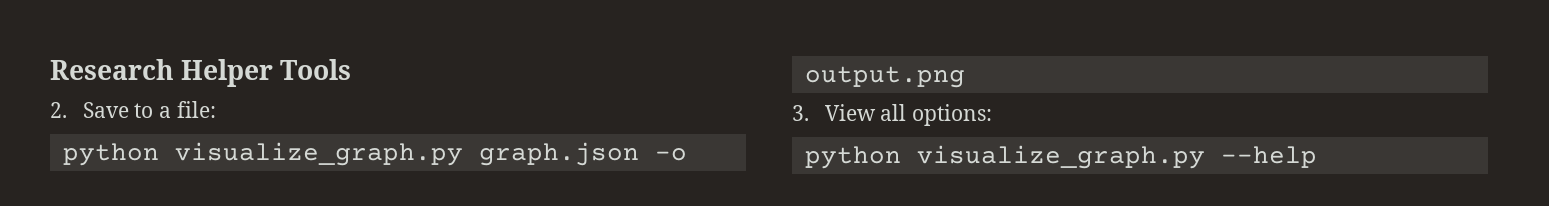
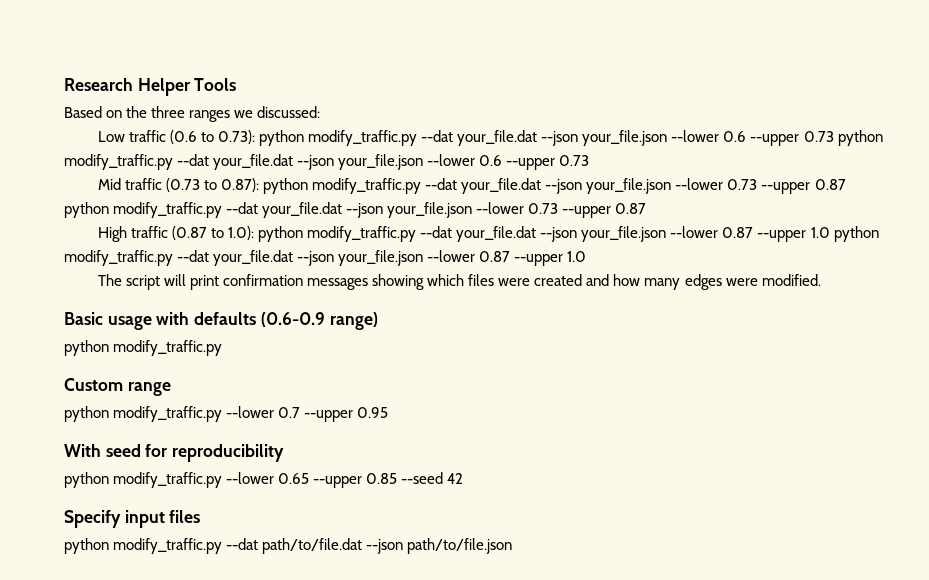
- 2. Save to a file:
- python visualize_graph.py graph.json -o output.png
- 3. View all options:
- python visualize_graph.py --help
+ Based on the three ranges we discussed:
+ Low traffic (0.6 to 0.73): python modify_traffic.py --dat your_file.dat --json your_file.json --lower 0.6 --upper 0.73 python modify_traffic.py --dat your_file.dat --json your_file.json --lower 0.6 --upper 0.73
+ Mid traffic (0.73 to 0.87): python modify_traffic.py --dat your_file.dat --json your_file.json --lower 0.73 --upper 0.87 python modify_traffic.py --dat your_file.dat --json your_file.json --lower 0.73 --upper 0.87
+ High traffic (0.87 to 1.0): python modify_traffic.py --dat your_file.dat --json your_file.json --lower 0.87 --upper 1.0 python modify_traffic.py --dat your_file.dat --json your_file.json --lower 0.87 --upper 1.0
+ The script will print confirmation messages showing which files were created and how many edges were modified.
+ Basic usage with defaults (0.6-0.9 range)
+ python modify_traffic.py
+ Custom range
+ python modify_traffic.py --lower 0.7 --upper 0.95
+ With seed for reproducibility
+ python modify_traffic.py --lower 0.65 --upper 0.85 --seed 42
+ Specify input files
+ python modify_traffic.py --dat path/to/file.dat --json path/to/file.json

